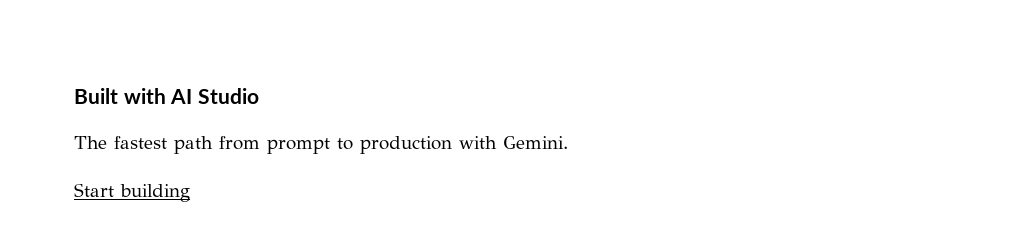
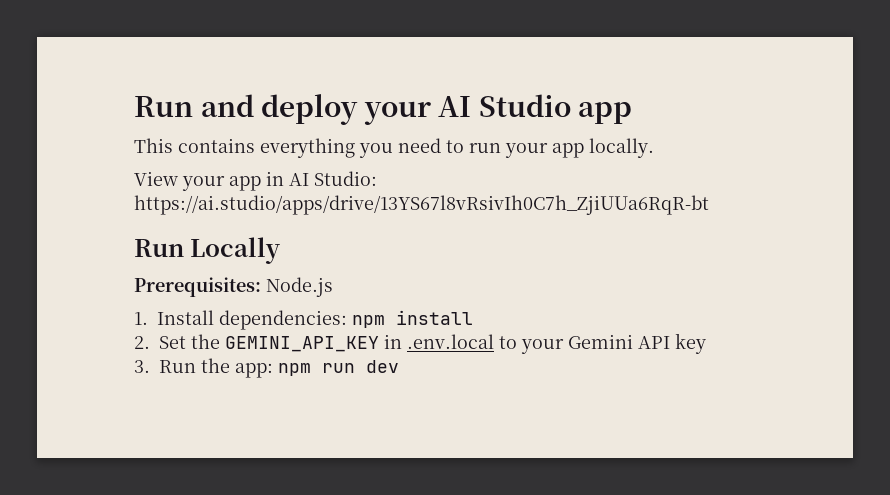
- Built with AI Studio
- The fastest path from prompt to production with Gemini.
- Start building
+ Run and deploy your AI Studio app
+ This contains everything you need to run your app locally.
+ View your app in AI Studio: https://ai.studio/apps/drive/13YS67l8vRsivIh0C7h_ZjiUUa6RqR-bt
+ Run Locally
+ Prerequisites: Node.js
+ 1. Install dependencies: npm install
+ 2. Set the GEMINI_API_KEY in .env.local to your Gemini API key
+ 3. Run the app: npm run dev

